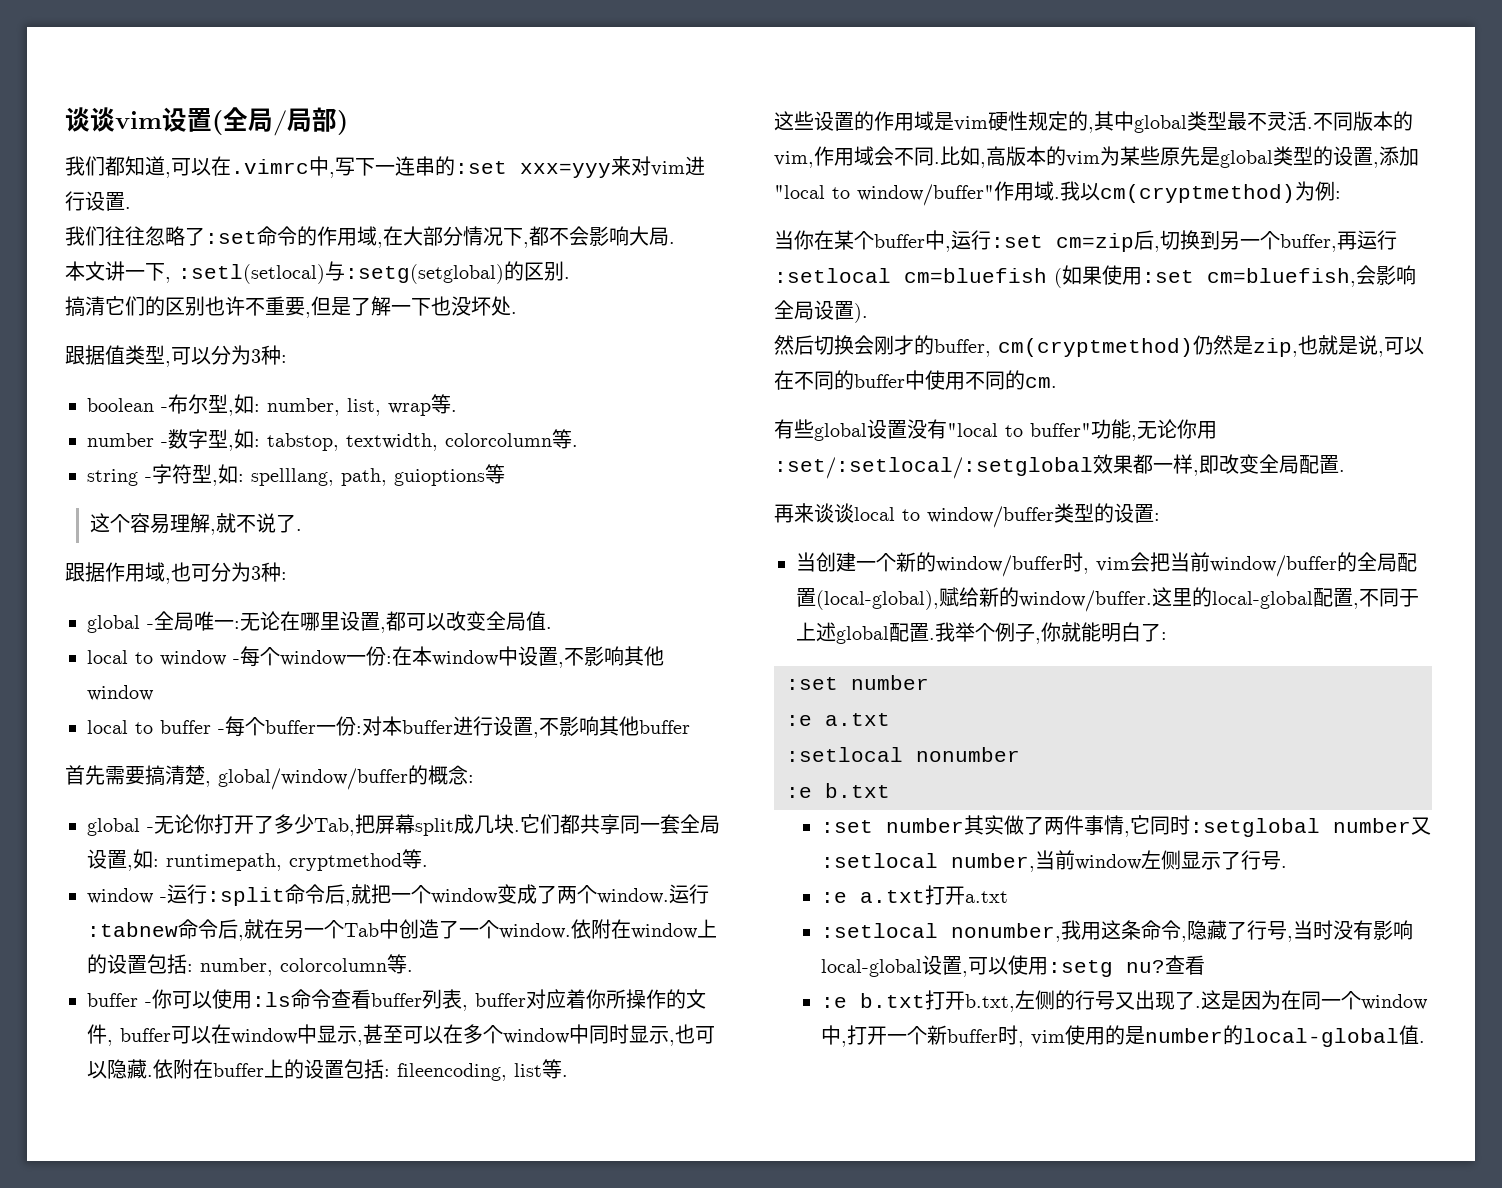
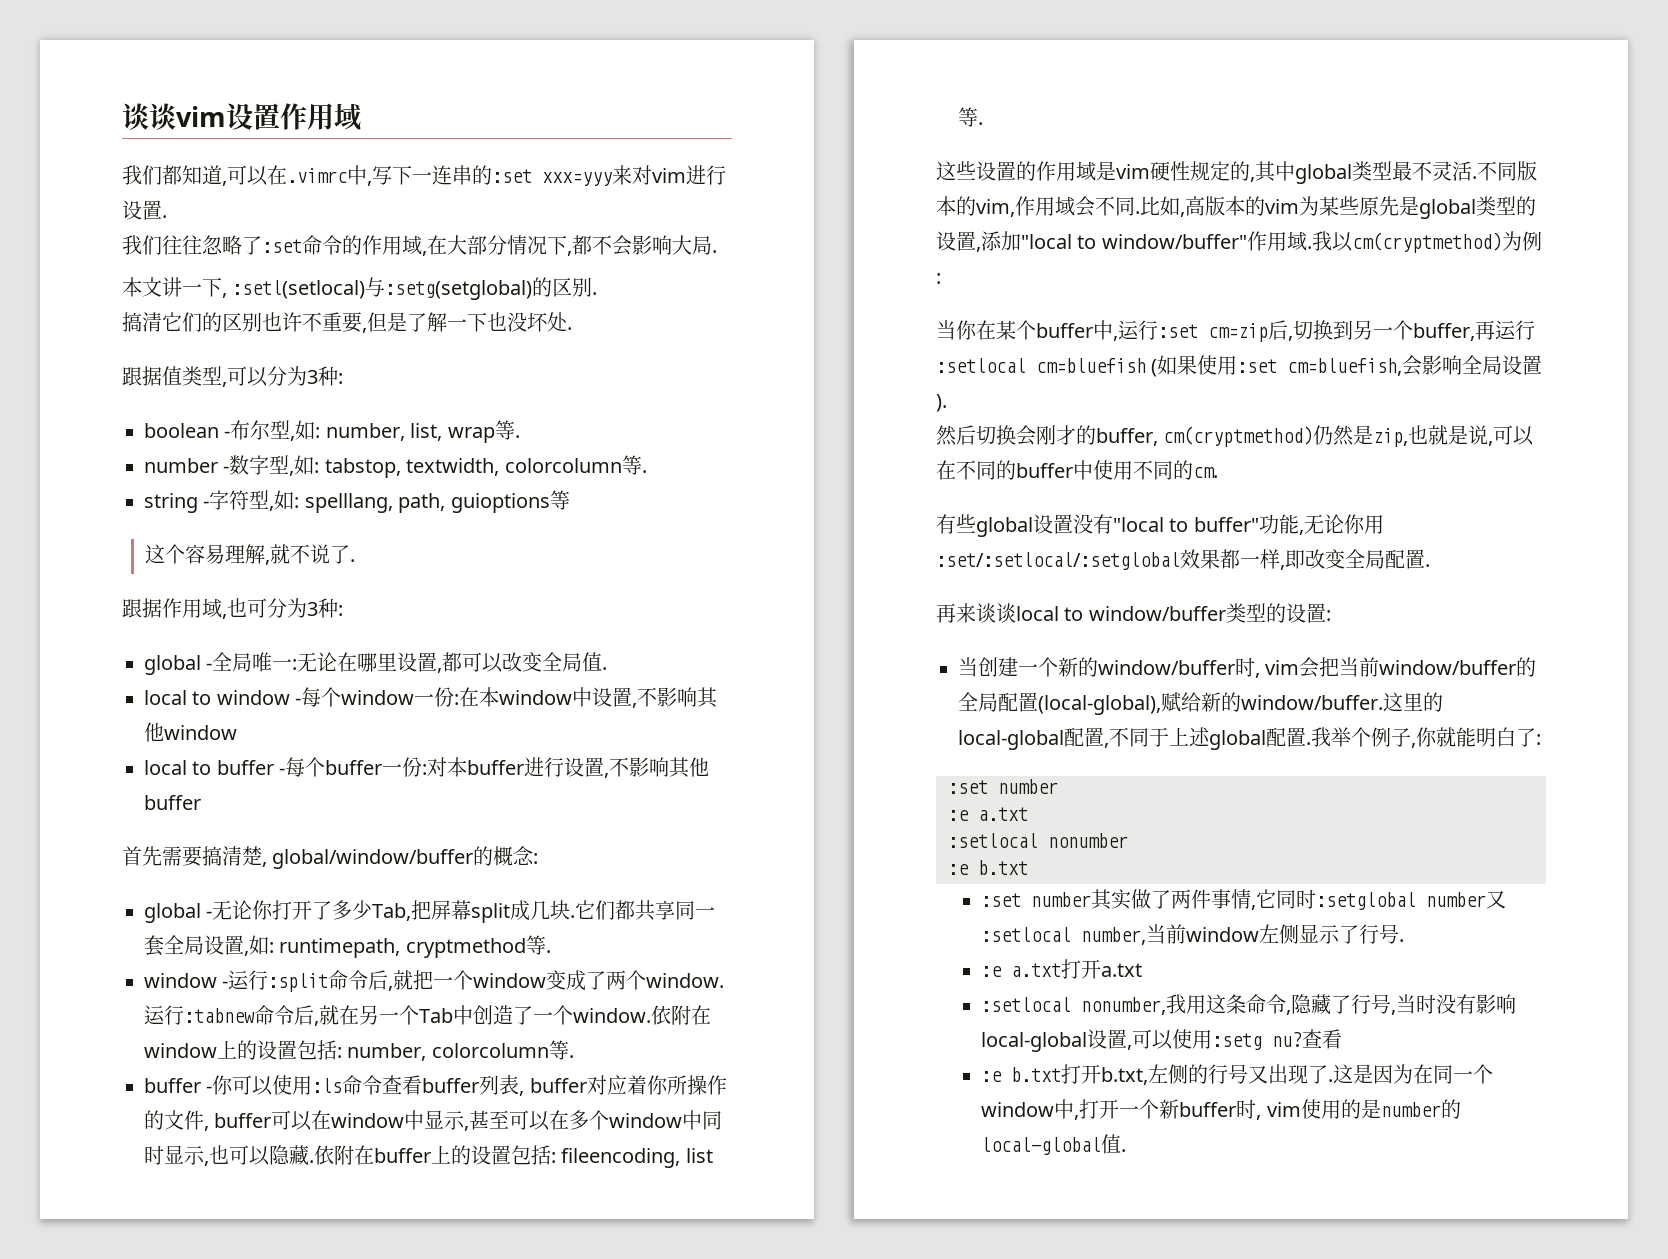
- 谈谈vim设置(全局/局部)
+ 谈谈vim设置作用域

